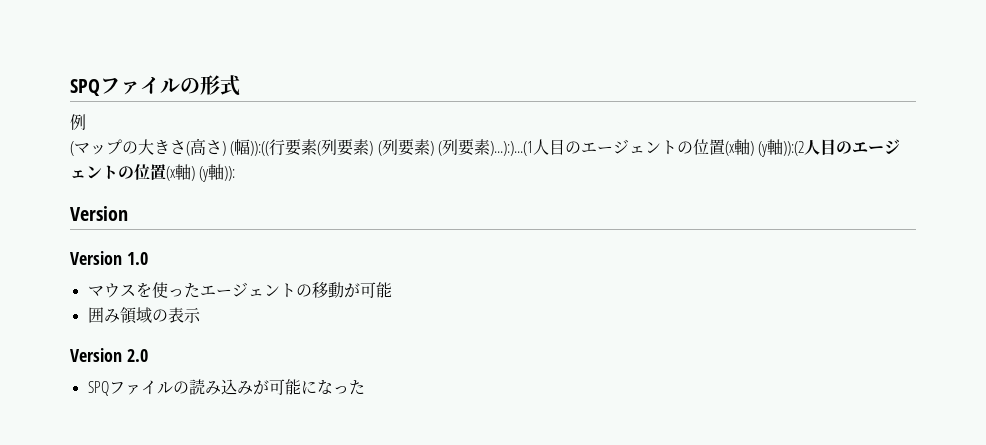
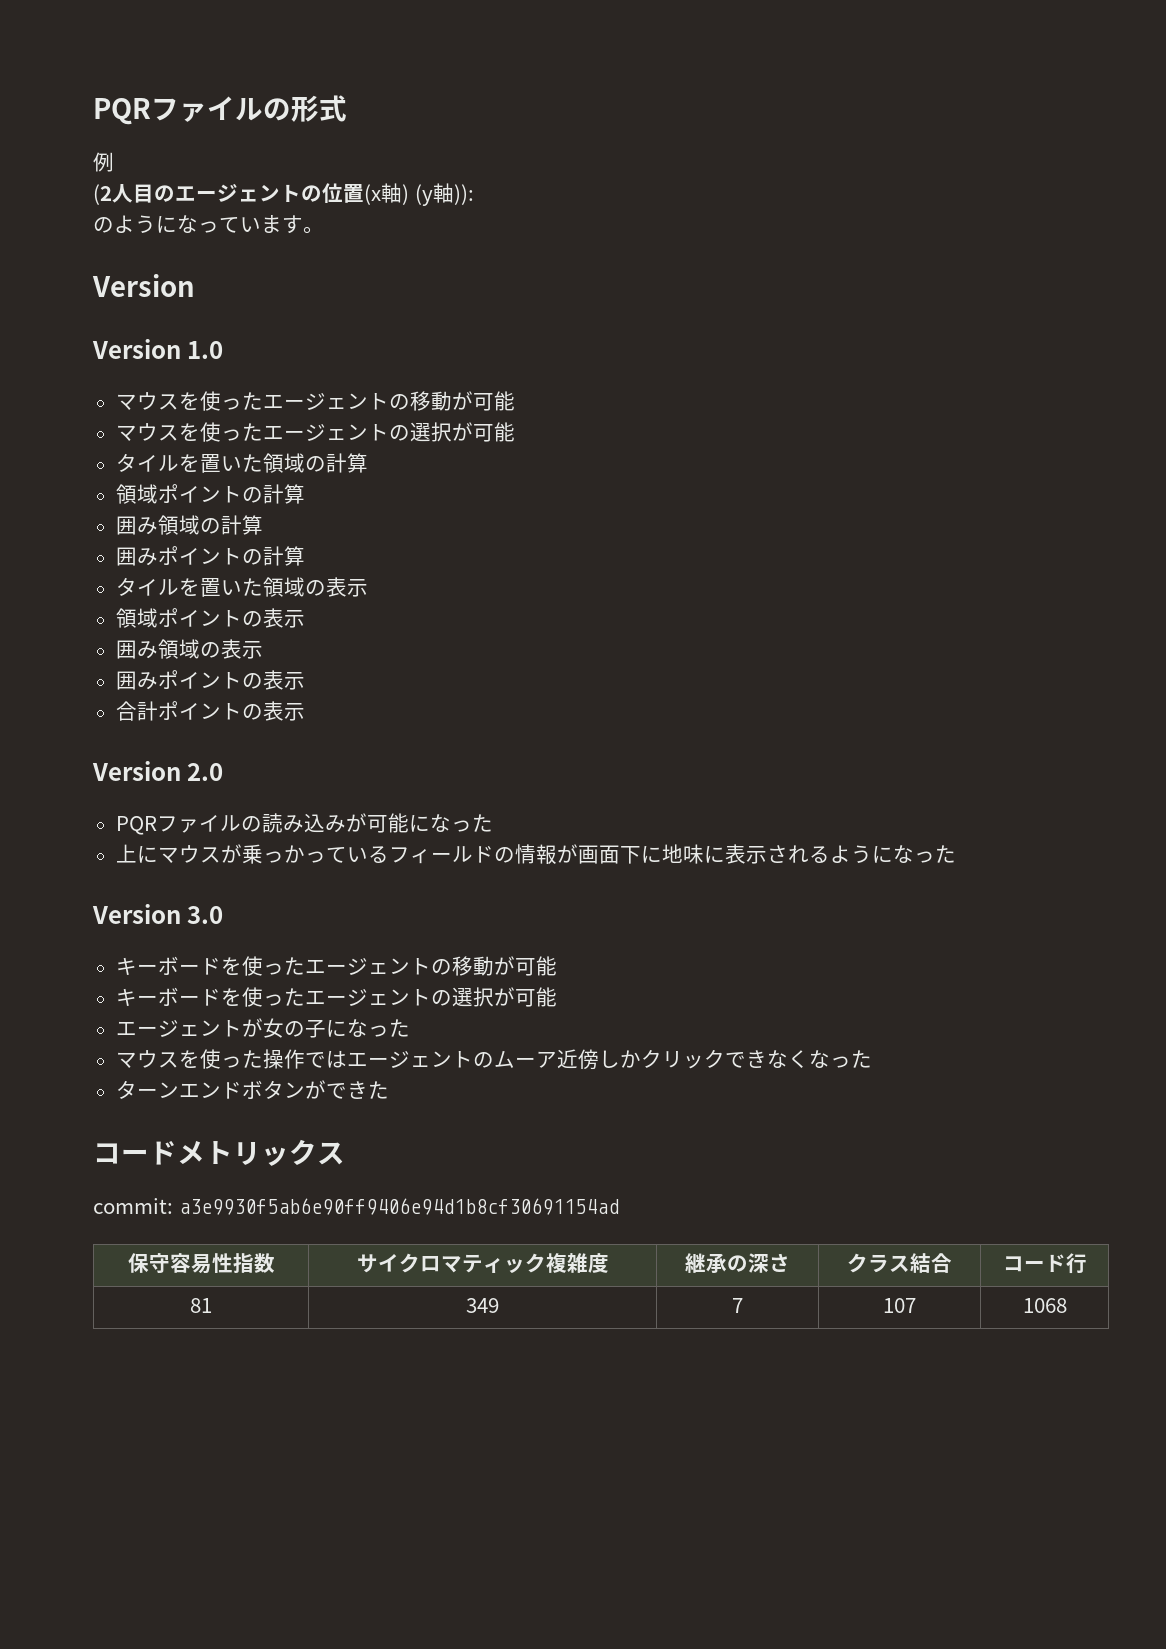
- SPQファイルの形式
+ PQRファイルの形式
- (マップの大きさ(高さ) (幅)):((行要素(列要素) (列要素) (列要素)...):)...(1人目のエージェントの位置(x軸) (y軸)):(2人目のエージェントの位置(x軸) (y軸)):
+ (2人目のエージェントの位置(x軸) (y軸)):
+ のようになっています。
+ マウスを使ったエージェントの選択が可能
+ タイルを置いた領域の計算
+ 領域ポイントの計算
+ 囲み領域の計算
+ 囲みポイントの計算
+ タイルを置いた領域の表示
+ 領域ポイントの表示
  囲み領域の表示
+ 囲みポイントの表示
+ 合計ポイントの表示
- SPQファイルの読み込みが可能になった
+ PQRファイルの読み込みが可能になった
+ 上にマウスが乗っかっているフィールドの情報が画面下に地味に表示されるようになった
+ Version 3.0
+ キーボードを使ったエージェントの移動が可能
+ キーボードを使ったエージェントの選択が可能
+ エージェントが女の子になった
+ マウスを使った操作ではエージェントのムーア近傍しかクリックできなくなった
+ ターンエンドボタンができた
+ コードメトリックス
+ commit: a3e9930f5ab6e90ff9406e94d1b8cf30691154ad
+ 保守容易性指数 | サイクロマティック複雑度 | 継承の深さ | クラス結合 | コード行
+ 81 | 349 | 7 | 107 | 1068

